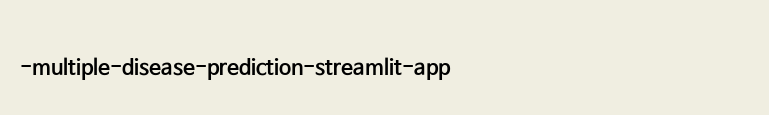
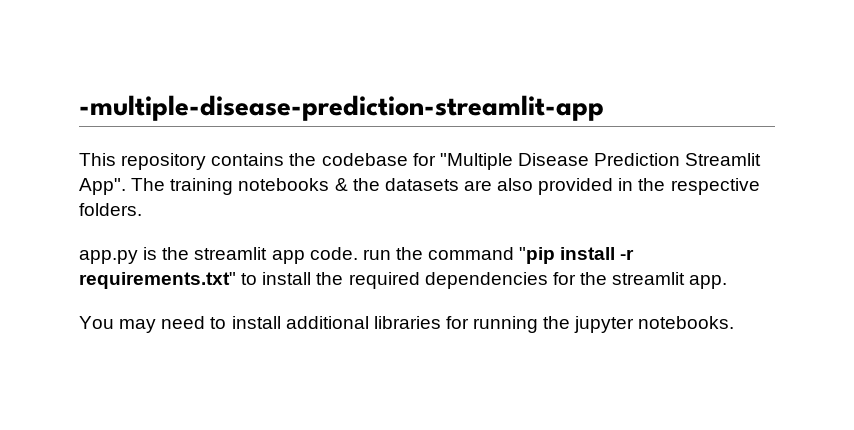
+ This repository contains the codebase for "Multiple Disease Prediction Streamlit App". The training notebooks & the datasets are also provided in the respective folders.
+ app.py is the streamlit app code. run the command "pip install -r requirements.txt" to install the required dependencies for the streamlit app.
+ You may need to install additional libraries for running the jupyter notebooks.

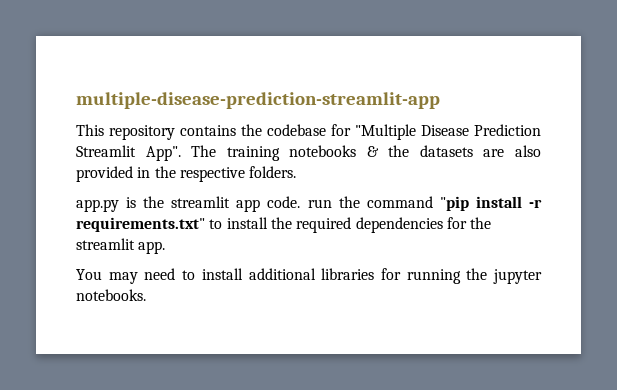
- -multiple-disease-prediction-streamlit-app
+ multiple-disease-prediction-streamlit-app

